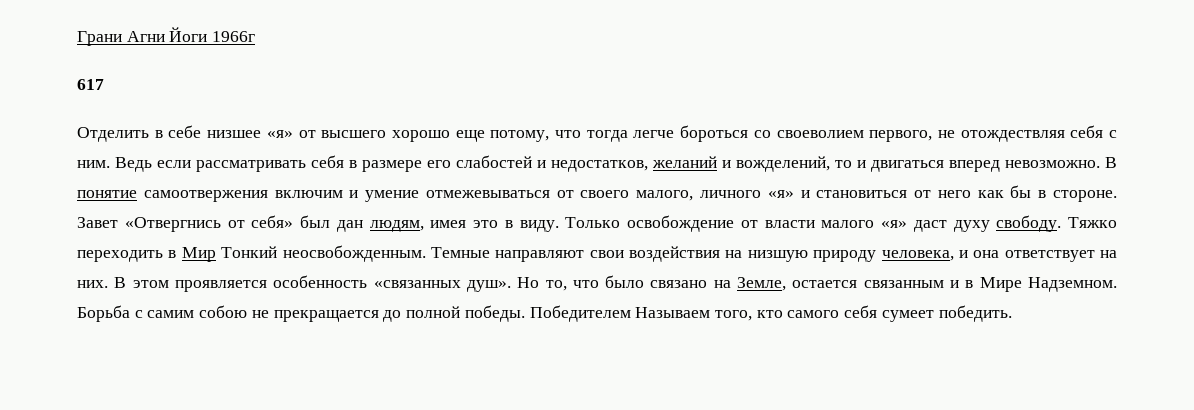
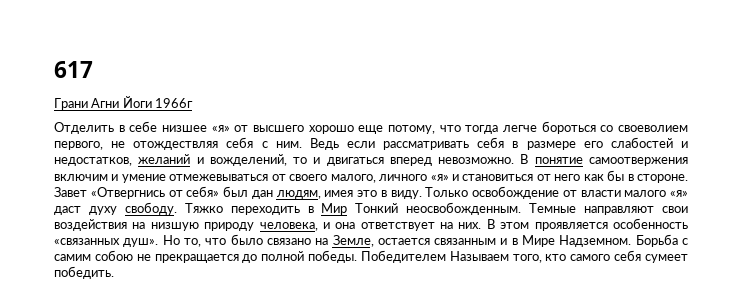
+ 617
- 617

